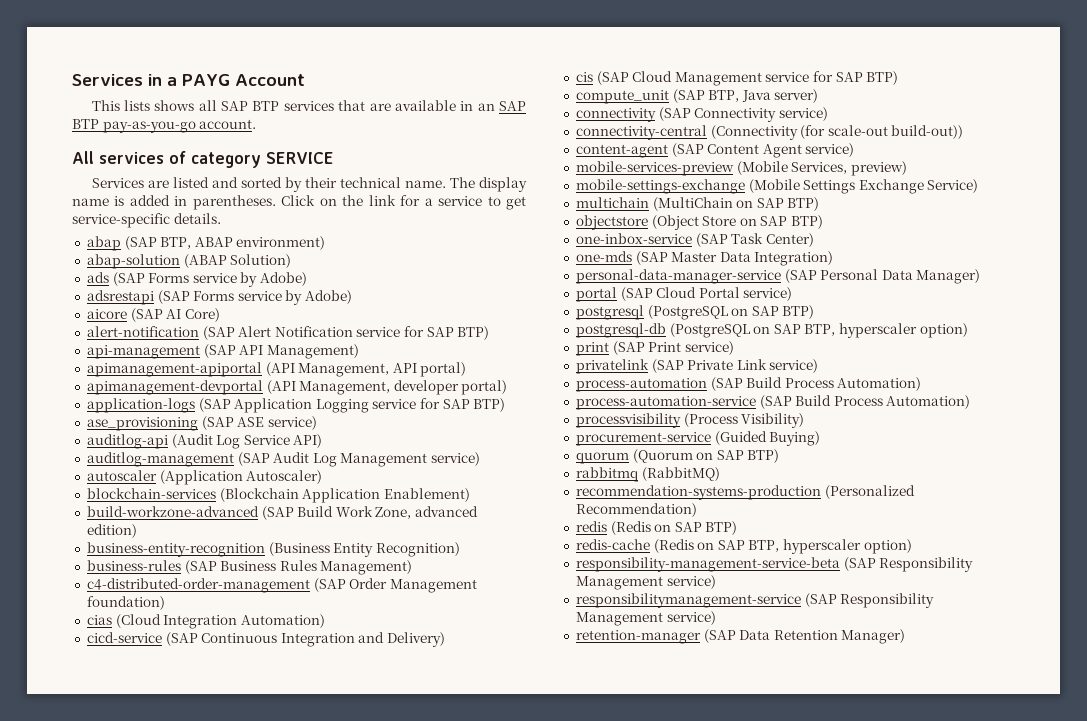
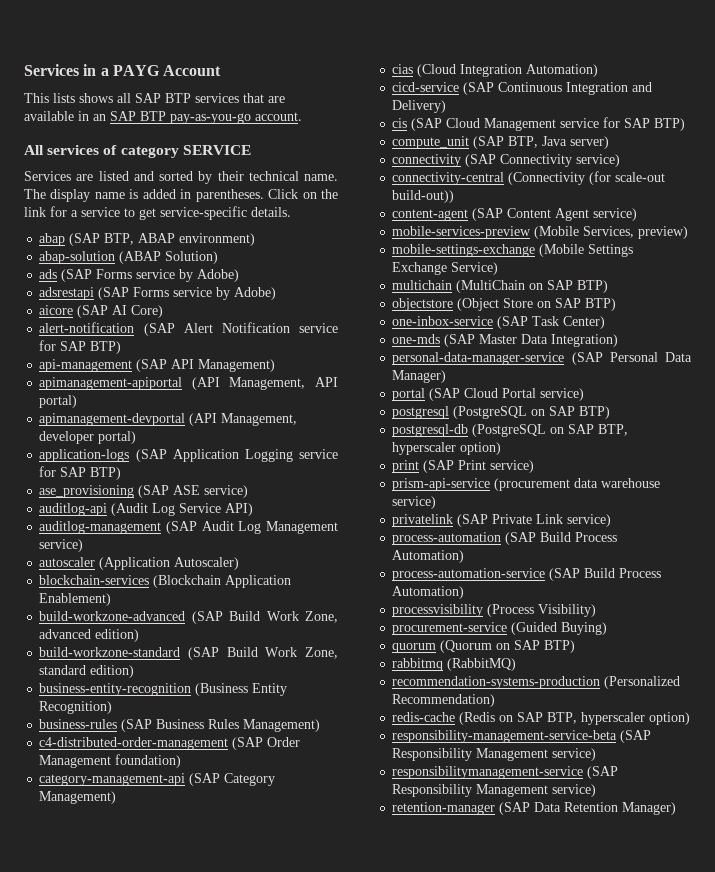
+ build-workzone-standard (SAP Build Work Zone, standard edition)
+ category-management-api (SAP Category Management)
+ prism-api-service (procurement data warehouse service)
- redis (Redis on SAP BTP)

